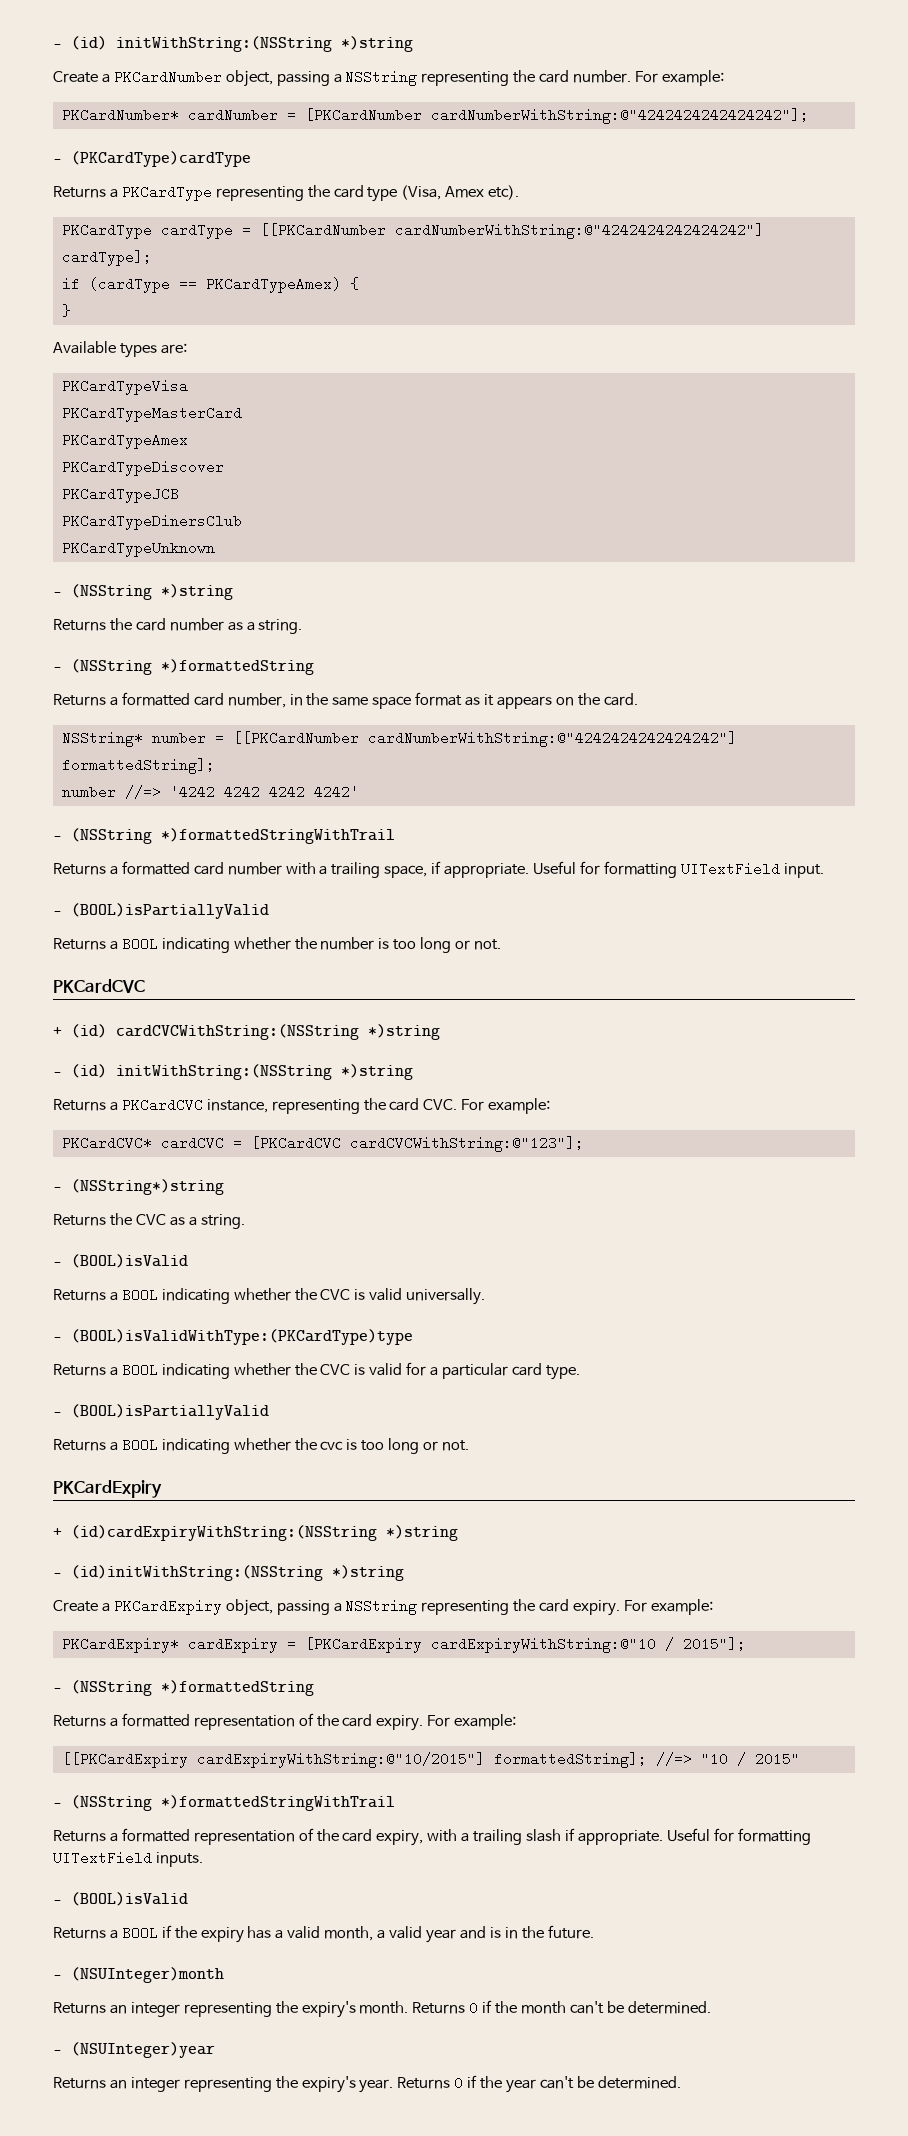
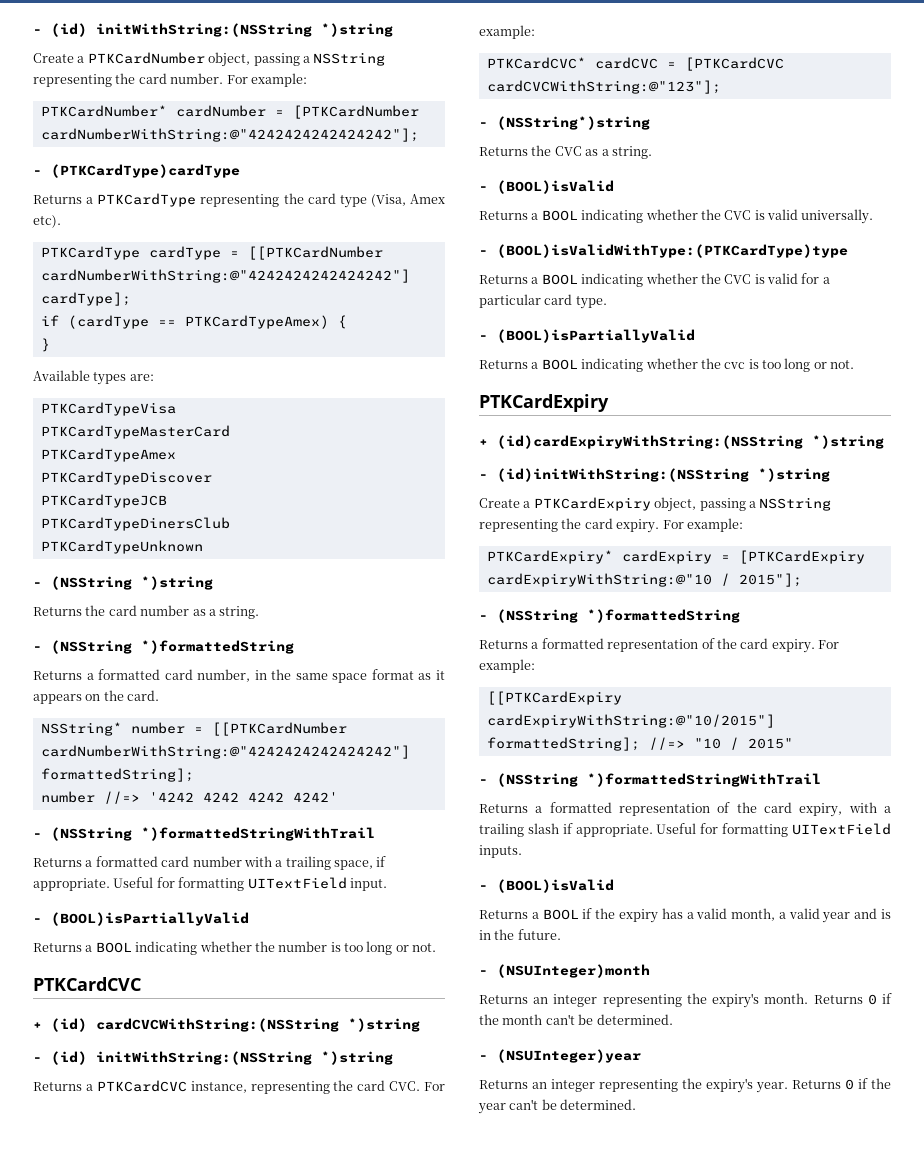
- Create a PKCardNumber object, passing a NSString representing the card number.
+ Create a PTKCardNumber object, passing a NSString representing the card number.
- PKCardNumber* cardNumber = [PKCardNumber cardNumberWithString:@"4242424242424242"];
+ PTKCardNumber* cardNumber = [PTKCardNumber cardNumberWithString:@"4242424242424242"];
- - (PKCardType)cardType
- Returns a PKCardType representing the card type (Visa, Amex etc).
+ - (PTKCardType)cardType
+ Returns a PTKCardType representing the card type (Visa, Amex etc).
- PKCardType cardType = [[PKCardNumber cardNumberWithString:@"4242424242424242"] cardType];
+ PTKCardType cardType = [[PTKCardNumber cardNumberWithString:@"4242424242424242"] cardType];
- if (cardType == PKCardTypeAmex) {
+ if (cardType == PTKCardTypeAmex) {
- PKCardTypeVisa
- PKCardTypeMasterCard
- PKCardTypeAmex
- PKCardTypeDiscover
- PKCardTypeJCB
- PKCardTypeDinersClub
- PKCardTypeUnknown
+ PTKCardTypeVisa
+ PTKCardTypeMasterCard
+ PTKCardTypeAmex
+ PTKCardTypeDiscover
+ PTKCardTypeJCB
+ PTKCardTypeDinersClub
+ PTKCardTypeUnknown
- NSString* number = [[PKCardNumber cardNumberWithString:@"4242424242424242"] formattedString];
+ NSString* number = [[PTKCardNumber cardNumberWithString:@"4242424242424242"] formattedString];
  Returns a BOOL indicating whether the number is too long or not.
- PKCardCVC
+ PTKCardCVC
- Returns a PKCardCVC instance, representing the card CVC. For example:
+ Returns a PTKCardCVC instance, representing the card CVC. For example:
- PKCardCVC* cardCVC = [PKCardCVC cardCVCWithString:@"123"];
+ PTKCardCVC* cardCVC = [PTKCardCVC cardCVCWithString:@"123"];
- - (BOOL)isValidWithType:(PKCardType)type
+ - (BOOL)isValidWithType:(PTKCardType)type
  Returns a BOOL indicating whether the cvc is too long or not.
- PKCardExpiry
+ PTKCardExpiry
- Create a PKCardExpiry object, passing a NSString representing the card expiry.
+ Create a PTKCardExpiry object, passing a NSString representing the card expiry.
- PKCardExpiry* cardExpiry = [PKCardExpiry cardExpiryWithString:@"10 / 2015"];
+ PTKCardExpiry* cardExpiry = [PTKCardExpiry cardExpiryWithString:@"10 / 2015"];
- [[PKCardExpiry cardExpiryWithString:@"10/2015"] formattedString]; //=> "10 / 2015"
+ [[PTKCardExpiry cardExpiryWithString:@"10/2015"] formattedString]; //=> "10 / 2015"

